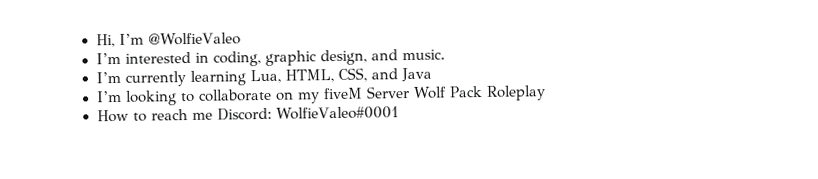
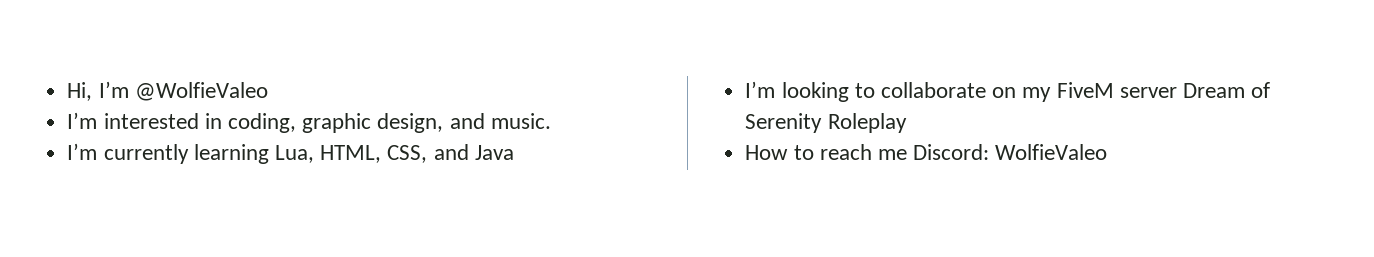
- I’m looking to collaborate on my fiveM Server Wolf Pack Roleplay
+ I’m looking to collaborate on my FiveM server Dream of Serenity Roleplay
- How to reach me Discord: WolfieValeo#0001
+ How to reach me Discord: WolfieValeo

